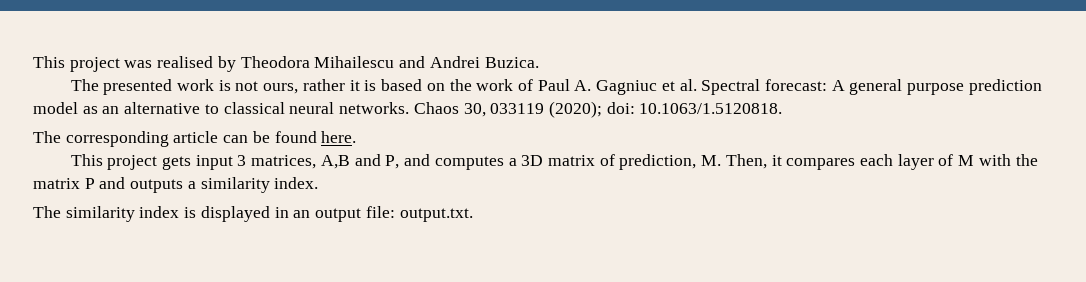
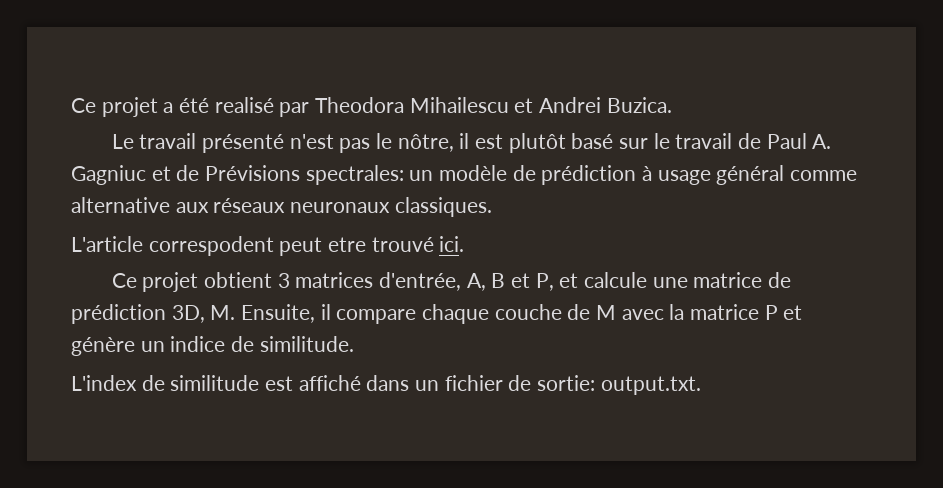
- This project was realised by Theodora Mihailescu and Andrei Buzica.
+ Ce projet a été realisé par Theodora Mihailescu et Andrei Buzica.
- The presented work is not ours, rather it is based on the work of Paul A. Gagniuc et al. Spectral forecast: A general purpose prediction model as an alternative to classical neural networks. Chaos 30, 033119 (2020); doi: 10.1063/1.5120818.
- The corresponding article can be found here.
- This project gets input 3 matrices, A,B and P, and computes a 3D matrix of prediction, M. Then, it compares each layer of M with the matrix P and outputs a similarity index.
- The similarity index is displayed in an output file: output.txt.
+ Le travail présenté n'est pas le nôtre, il est plutôt basé sur le travail de Paul A. Gagniuc et de Prévisions spectrales: un modèle de prédiction à usage général comme alternative aux réseaux neuronaux classiques.
+ L'article correspodent peut etre trouvé ici.
+ Ce projet obtient 3 matrices d'entrée, A, B et P, et calcule une matrice de prédiction 3D, M. Ensuite, il compare chaque couche de M avec la matrice P et génère un indice de similitude.
+ L'index de similitude est affiché dans un fichier de sortie: output.txt.

